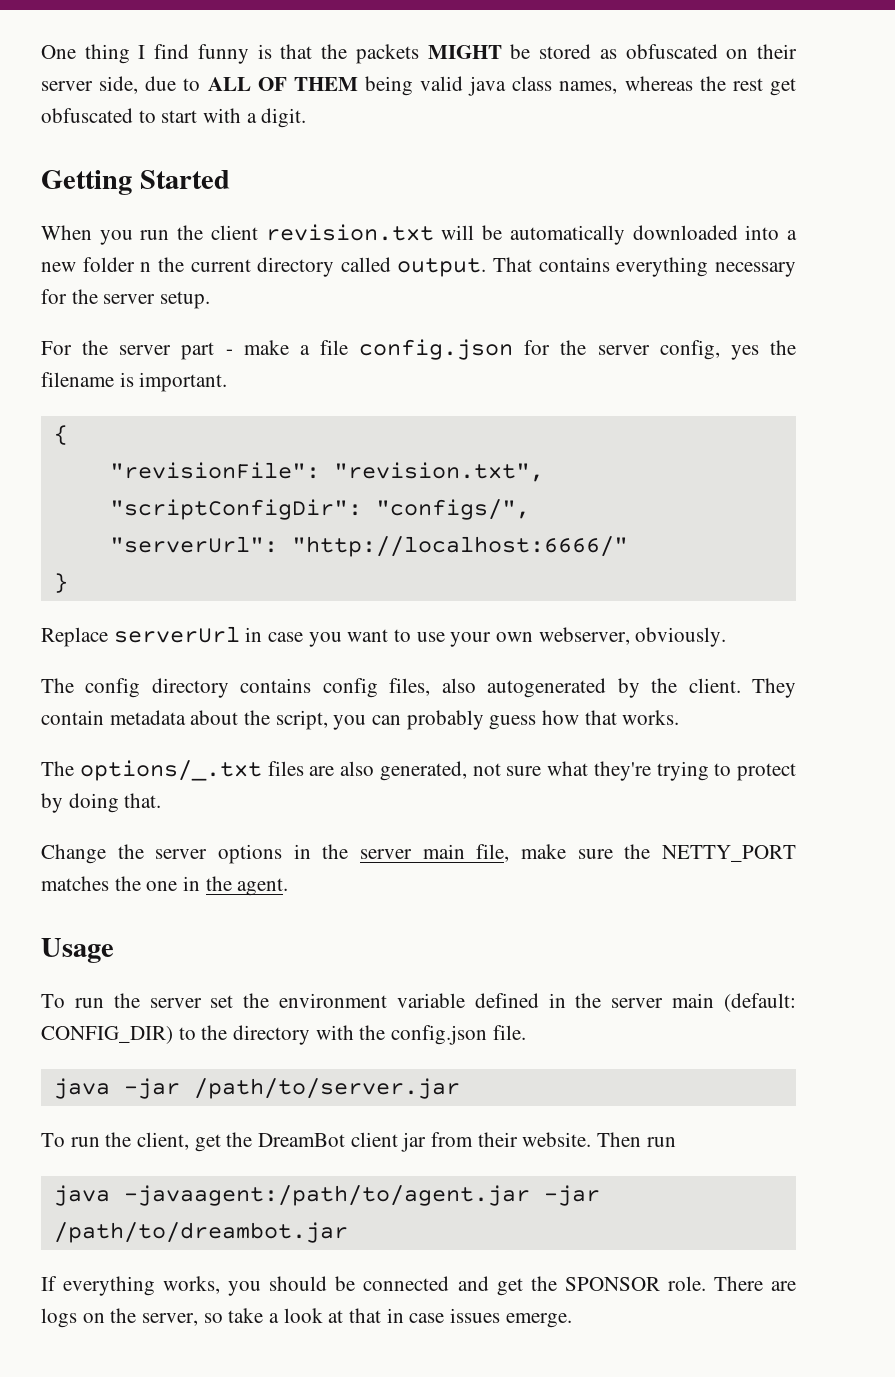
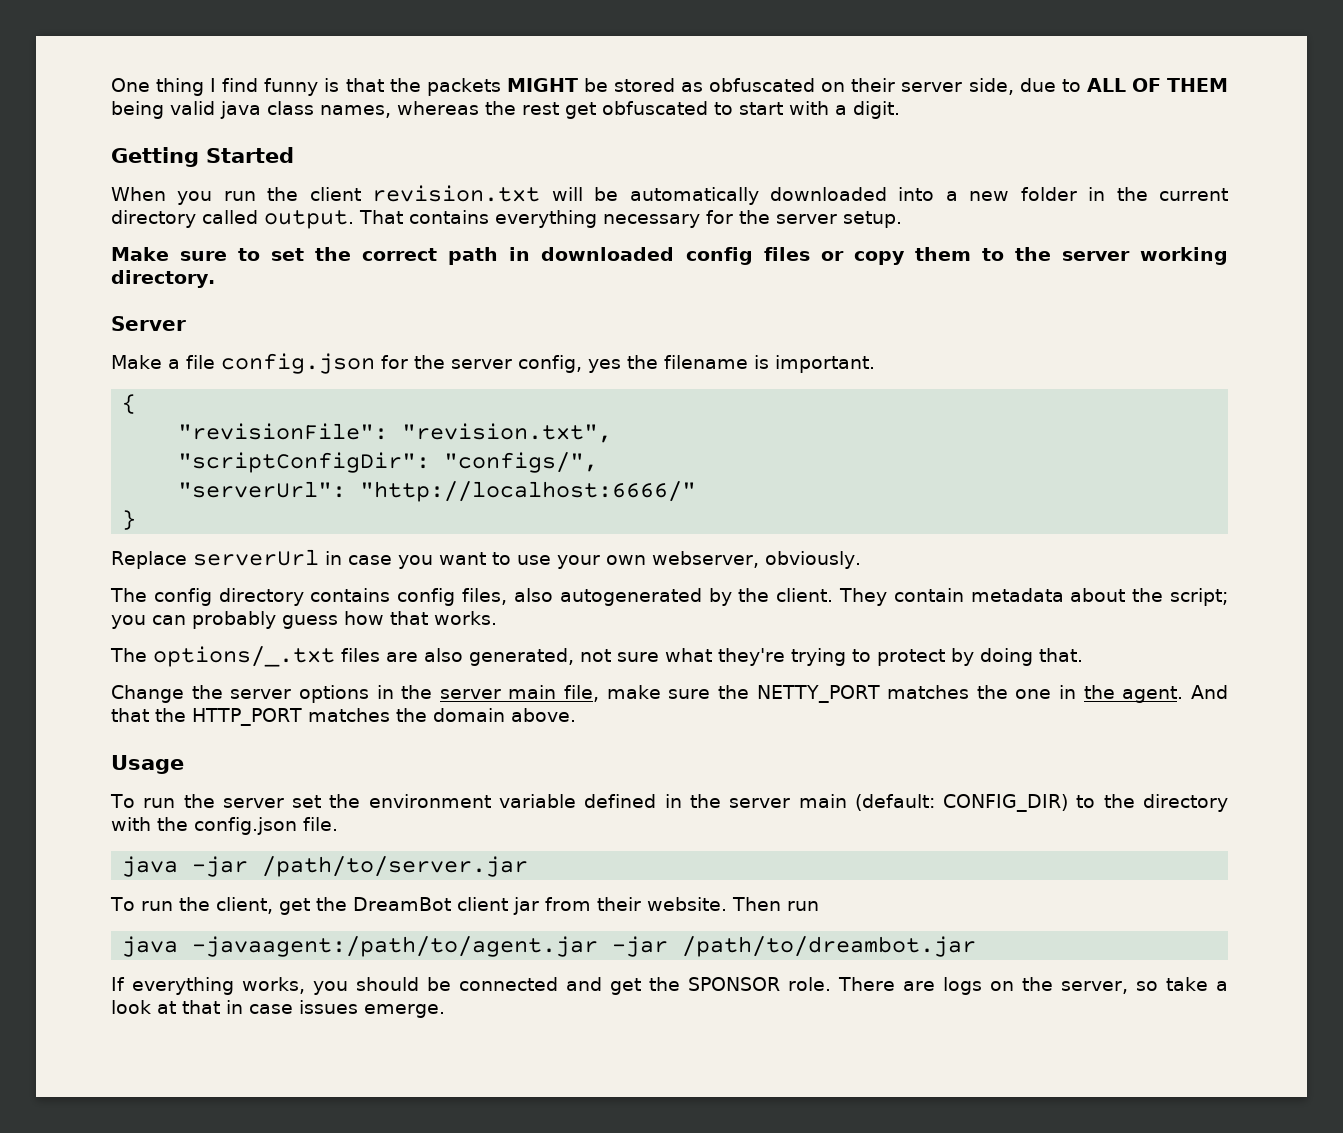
- When you run the client revision.txt will be automatically downloaded into a new folder n the current directory called output.
+ When you run the client revision.txt will be automatically downloaded into a new folder in the current directory called output.
- For the server part - make a file config.json for the server config, yes the filename is important.
+ Make sure to set the correct path in downloaded config files or copy them to the server working directory.
+ Server
+ Make a file config.json for the server config, yes the filename is important.
- They contain metadata about the script, you can probably guess how that works.
+ They contain metadata about the script; you can probably guess how that works.
+ And that the HTTP_PORT matches the domain above.

